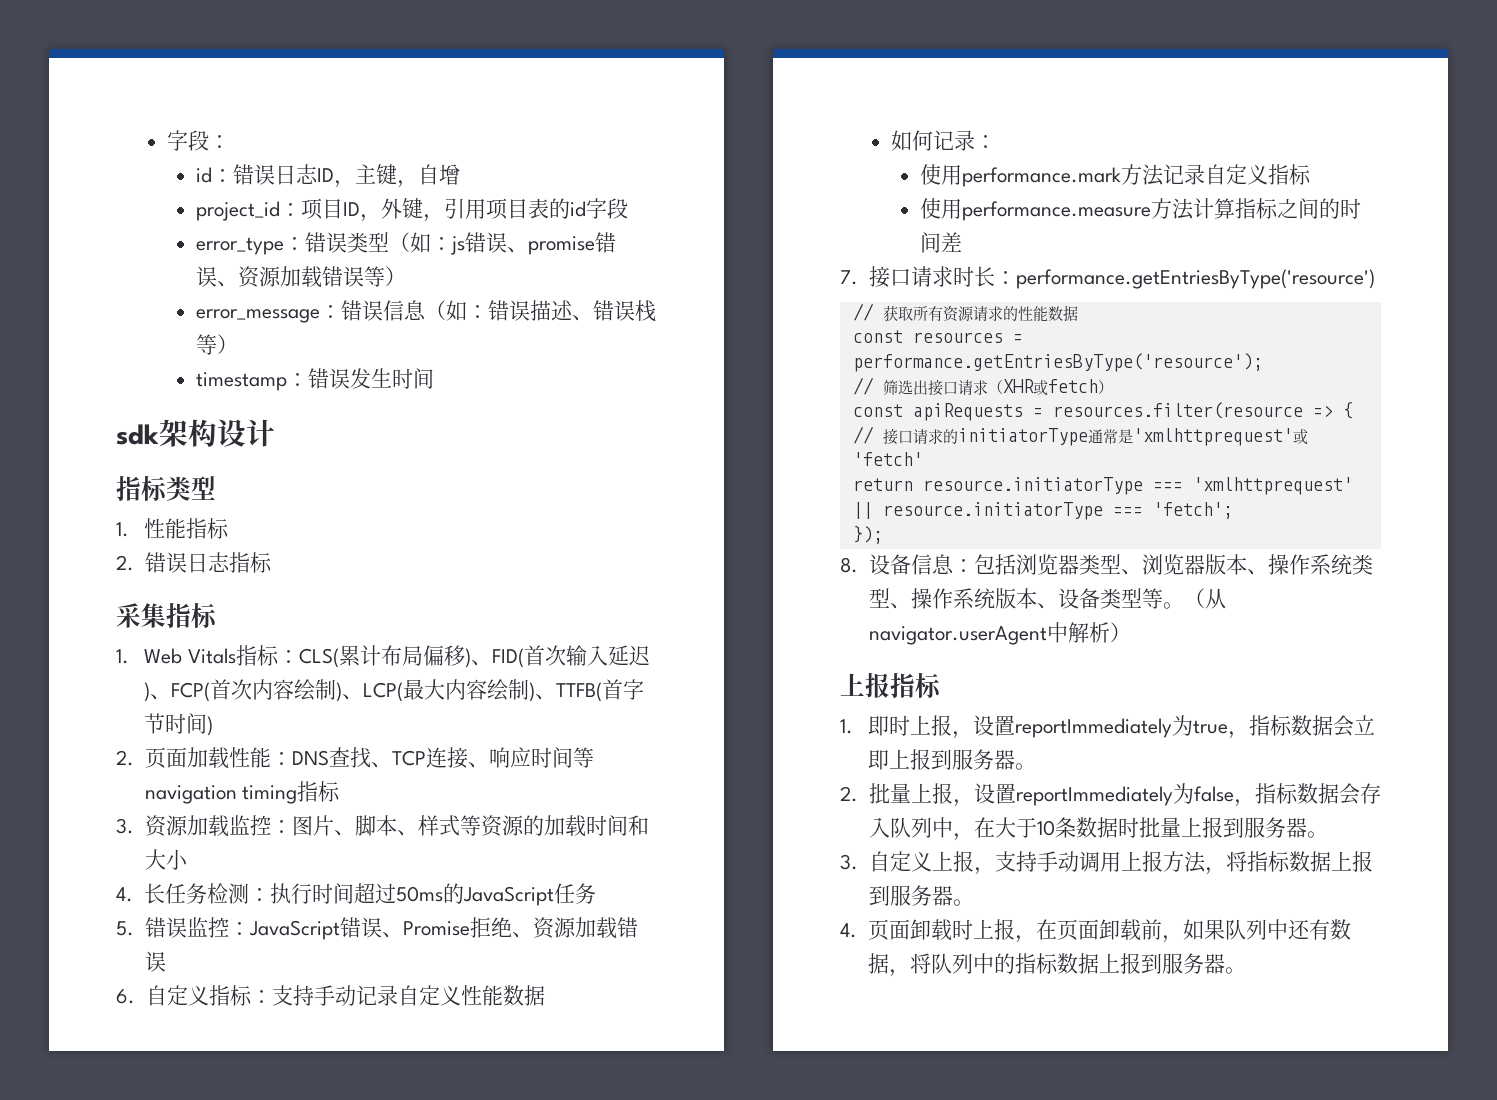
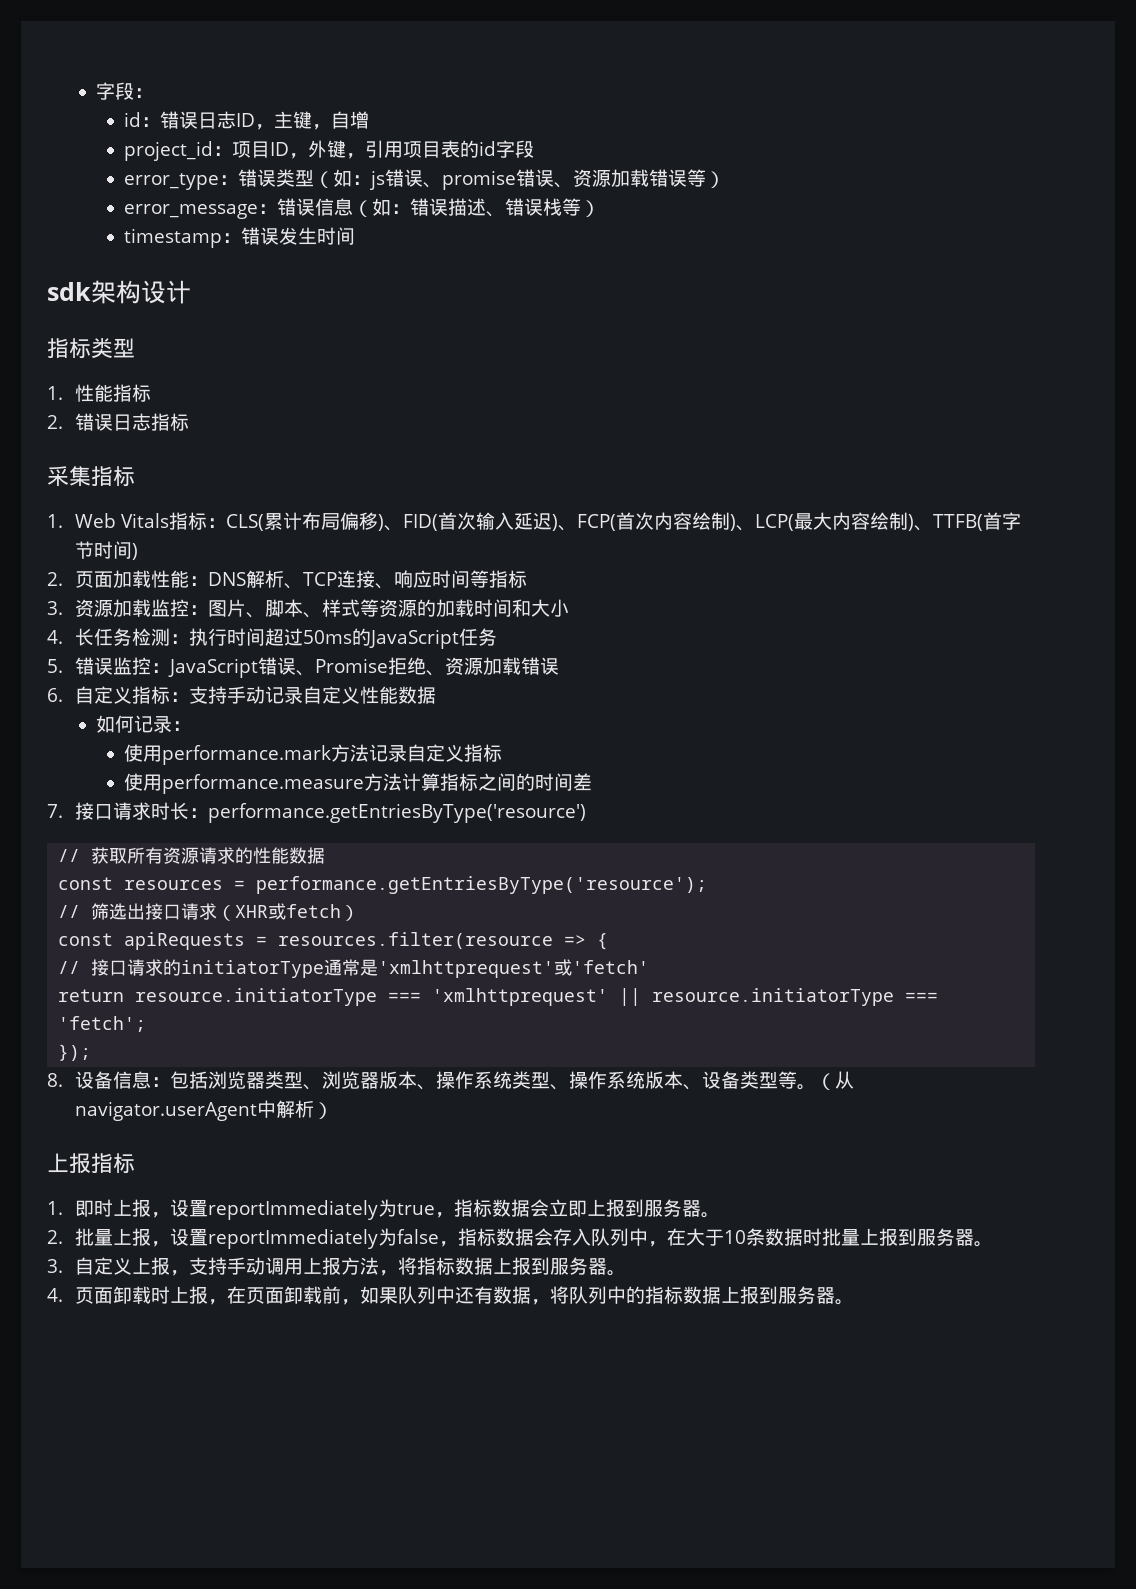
- 2.页面加载性能：DNS查找、TCP连接、响应时间等navigation timing指标
+ 2.页面加载性能：DNS解析、TCP连接、响应时间等指标

